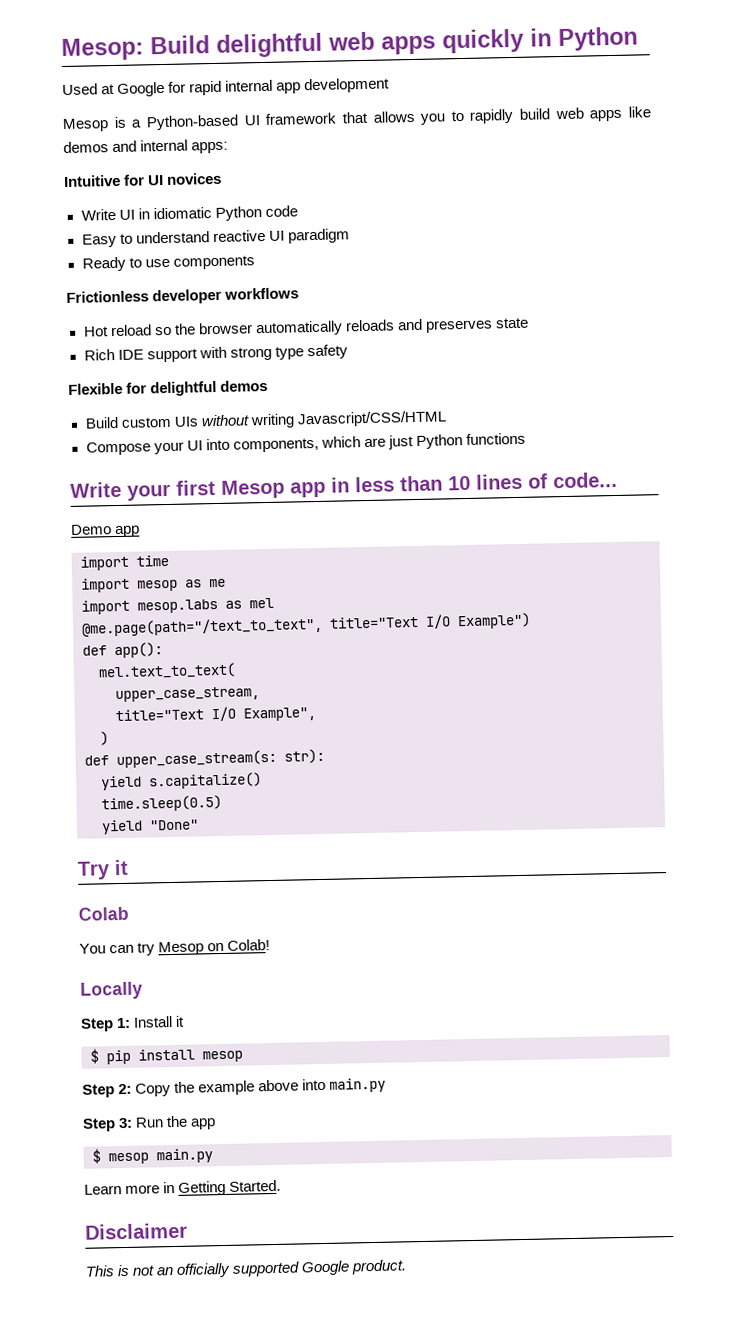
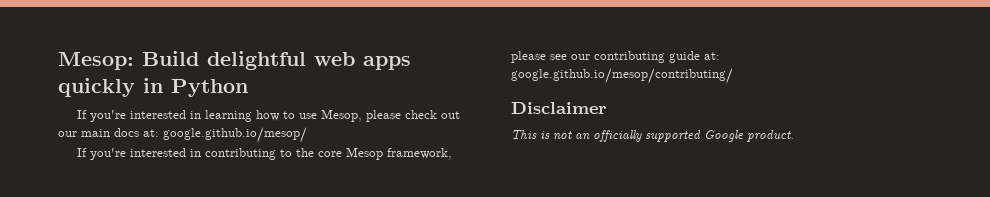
- Used at Google for rapid internal app development
- Mesop is a Python-based UI framework that allows you to rapidly build web apps like demos and internal apps:
- Intuitive for UI novices
- Write UI in idiomatic Python code
- Easy to understand reactive UI paradigm
- Ready to use components
- Frictionless developer workflows
- Hot reload so the browser automatically reloads and preserves state
- Rich IDE support with strong type safety
- Flexible for delightful demos
- Build custom UIs without writing Javascript/CSS/HTML
- Compose your UI into components, which are just Python functions
- Write your first Mesop app in less than 10 lines of code...
- Demo app
- import time
- import mesop as me
- import mesop.labs as mel
- @me.page(path="/text_to_text", title="Text I/O Example")
- def app():
- mel.text_to_text(
- upper_case_stream,
- title="Text I/O Example",
- )
- def upper_case_stream(s: str):
- yield s.capitalize()
- time.sleep(0.5)
- yield "Done"
- Try it
- Colab
- You can try Mesop on Colab!
- Locally
- Step 1: Install it
- $ pip install mesop
- Step 2: Copy the example above into main.py
- Step 3: Run the app
- $ mesop main.py
- Learn more in Getting Started.
+ If you're interested in learning how to use Mesop, please check out our main docs at: google.github.io/mesop/
+ If you're interested in contributing to the core Mesop framework, please see our contributing guide at: google.github.io/mesop/contributing/

